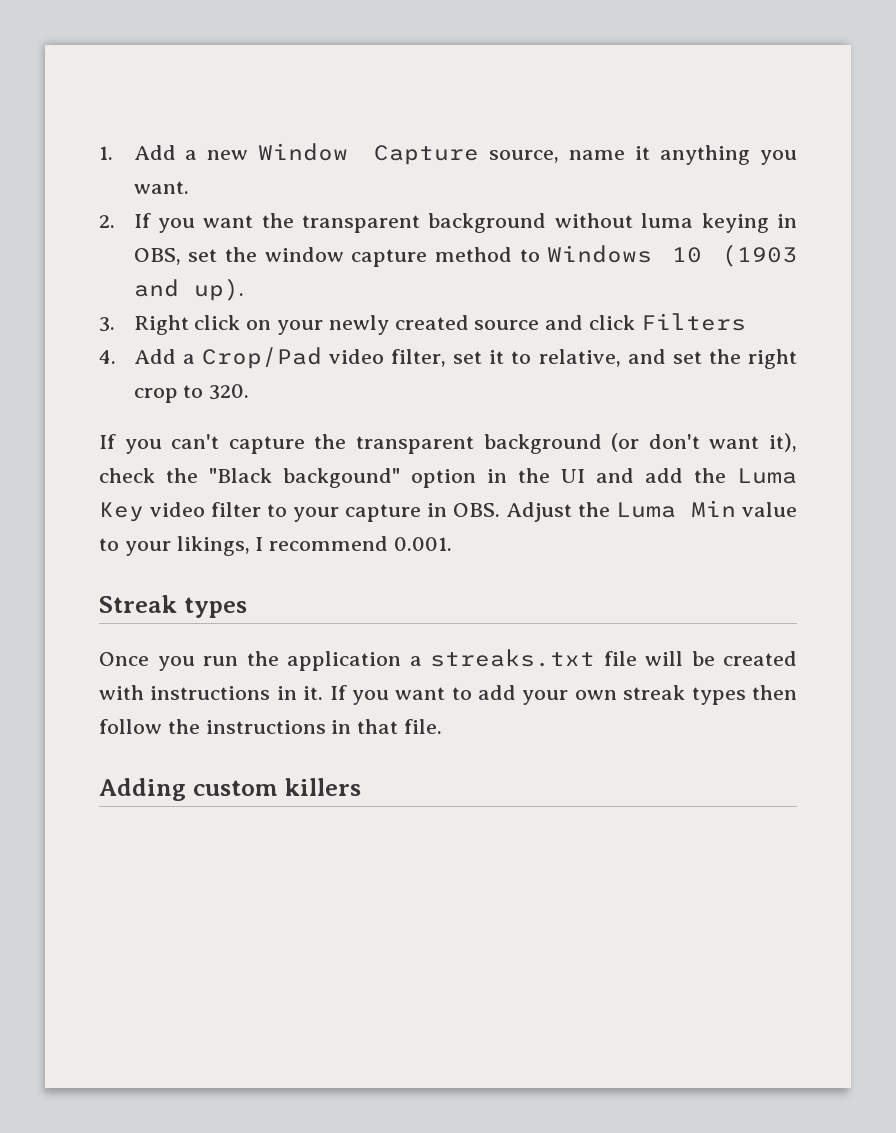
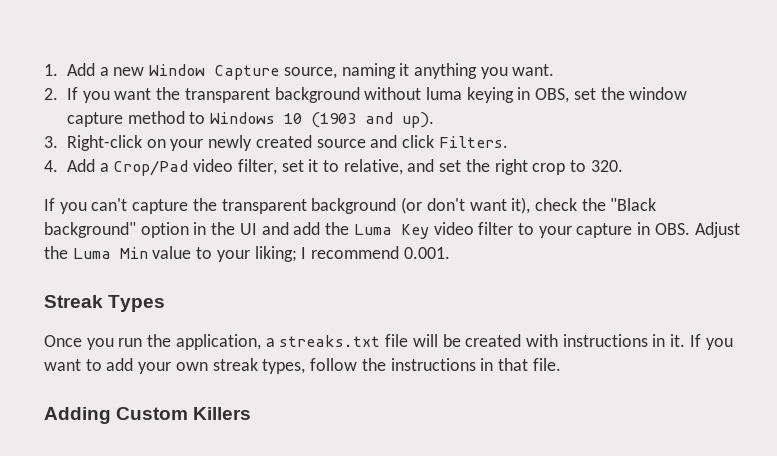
- 1. Add a new Window Capture source, name it anything you want.
+ 1. Add a new Window Capture source, naming it anything you want.
- 3. Right click on your newly created source and click Filters
+ 3. Right-click on your newly created source and click Filters.
- If you can't capture the transparent background (or don't want it), check the "Black backgound" option in the UI and add the Luma Key video filter to your capture in OBS. Adjust the Luma Min value to your likings, I recommend 0.001.
+ If you can't capture the transparent background (or don't want it), check the "Black background" option in the UI and add the Luma Key video filter to your capture in OBS. Adjust the Luma Min value to your liking; I recommend 0.001.
- Streak types
+ Streak Types
- Once you run the application a streaks.txt file will be created with instructions in it.
+ Once you run the application, a streaks.txt file will be created with instructions in it.
- If you want to add your own streak types then follow the instructions in that file.
+ If you want to add your own streak types, follow the instructions in that file.
- Adding custom killers
+ Adding Custom Killers

